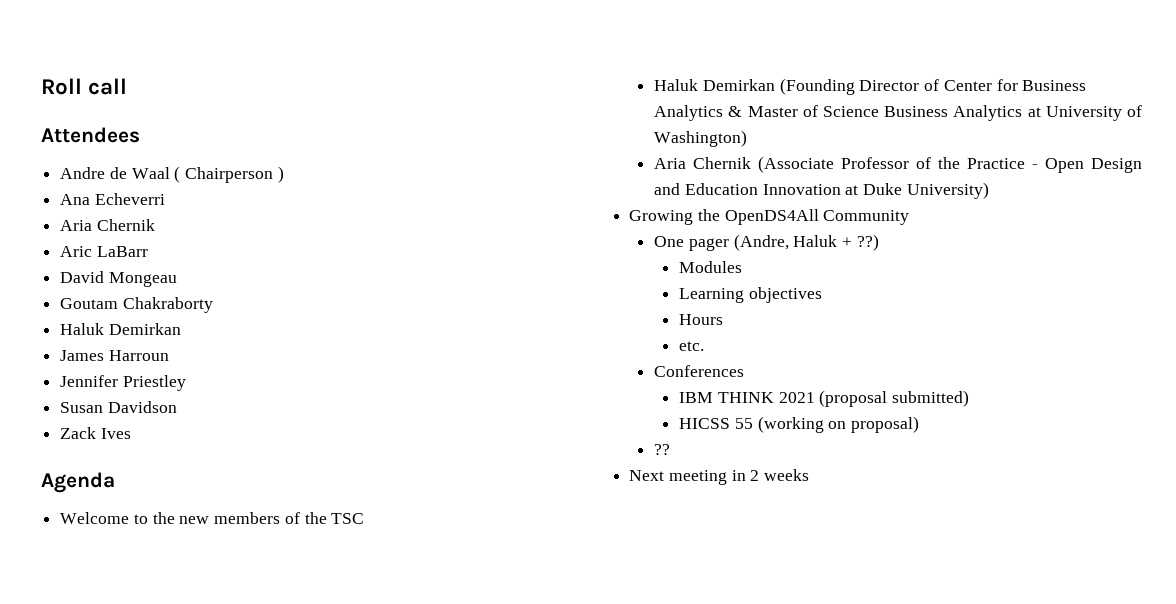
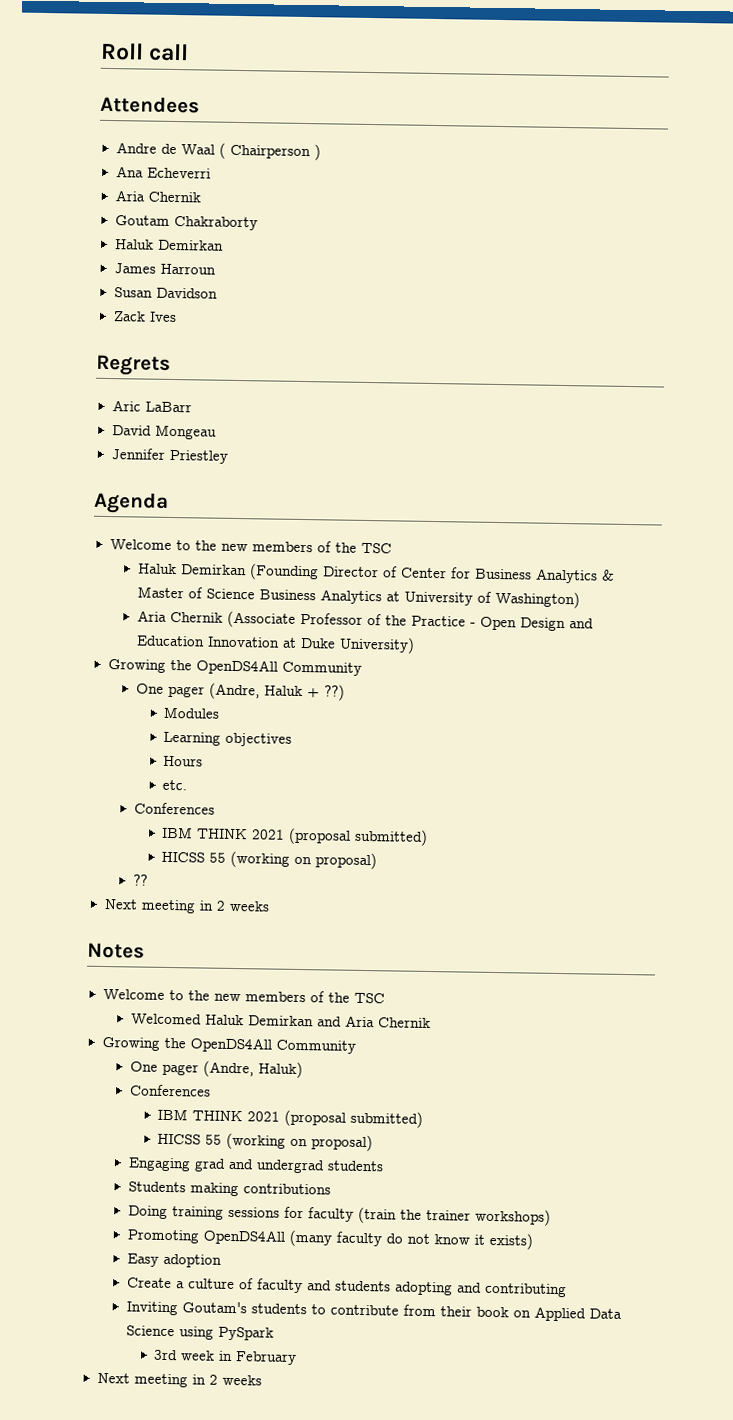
- Aric LaBarr
- David Mongeau
- Jennifer Priestley
+ Regrets
+ Aric LaBarr
+ David Mongeau
+ Jennifer Priestley
+ Notes
+ Welcome to the new members of the TSC
+ Welcomed Haluk Demirkan and Aria Chernik
+ Growing the OpenDS4All Community
+ One pager (Andre, Haluk)
+ Conferences
+ IBM THINK 2021 (proposal submitted)
+ HICSS 55 (working on proposal)
+ Engaging grad and undergrad students
+ Students making contributions
+ Doing training sessions for faculty (train the trainer workshops)
+ Promoting OpenDS4All (many faculty do not know it exists)
+ Easy adoption
+ Create a culture of faculty and students adopting and contributing
+ Inviting Goutam's students to contribute from their book on Applied Data Science using PySpark
+ 3rd week in February
+ Next meeting in 2 weeks

